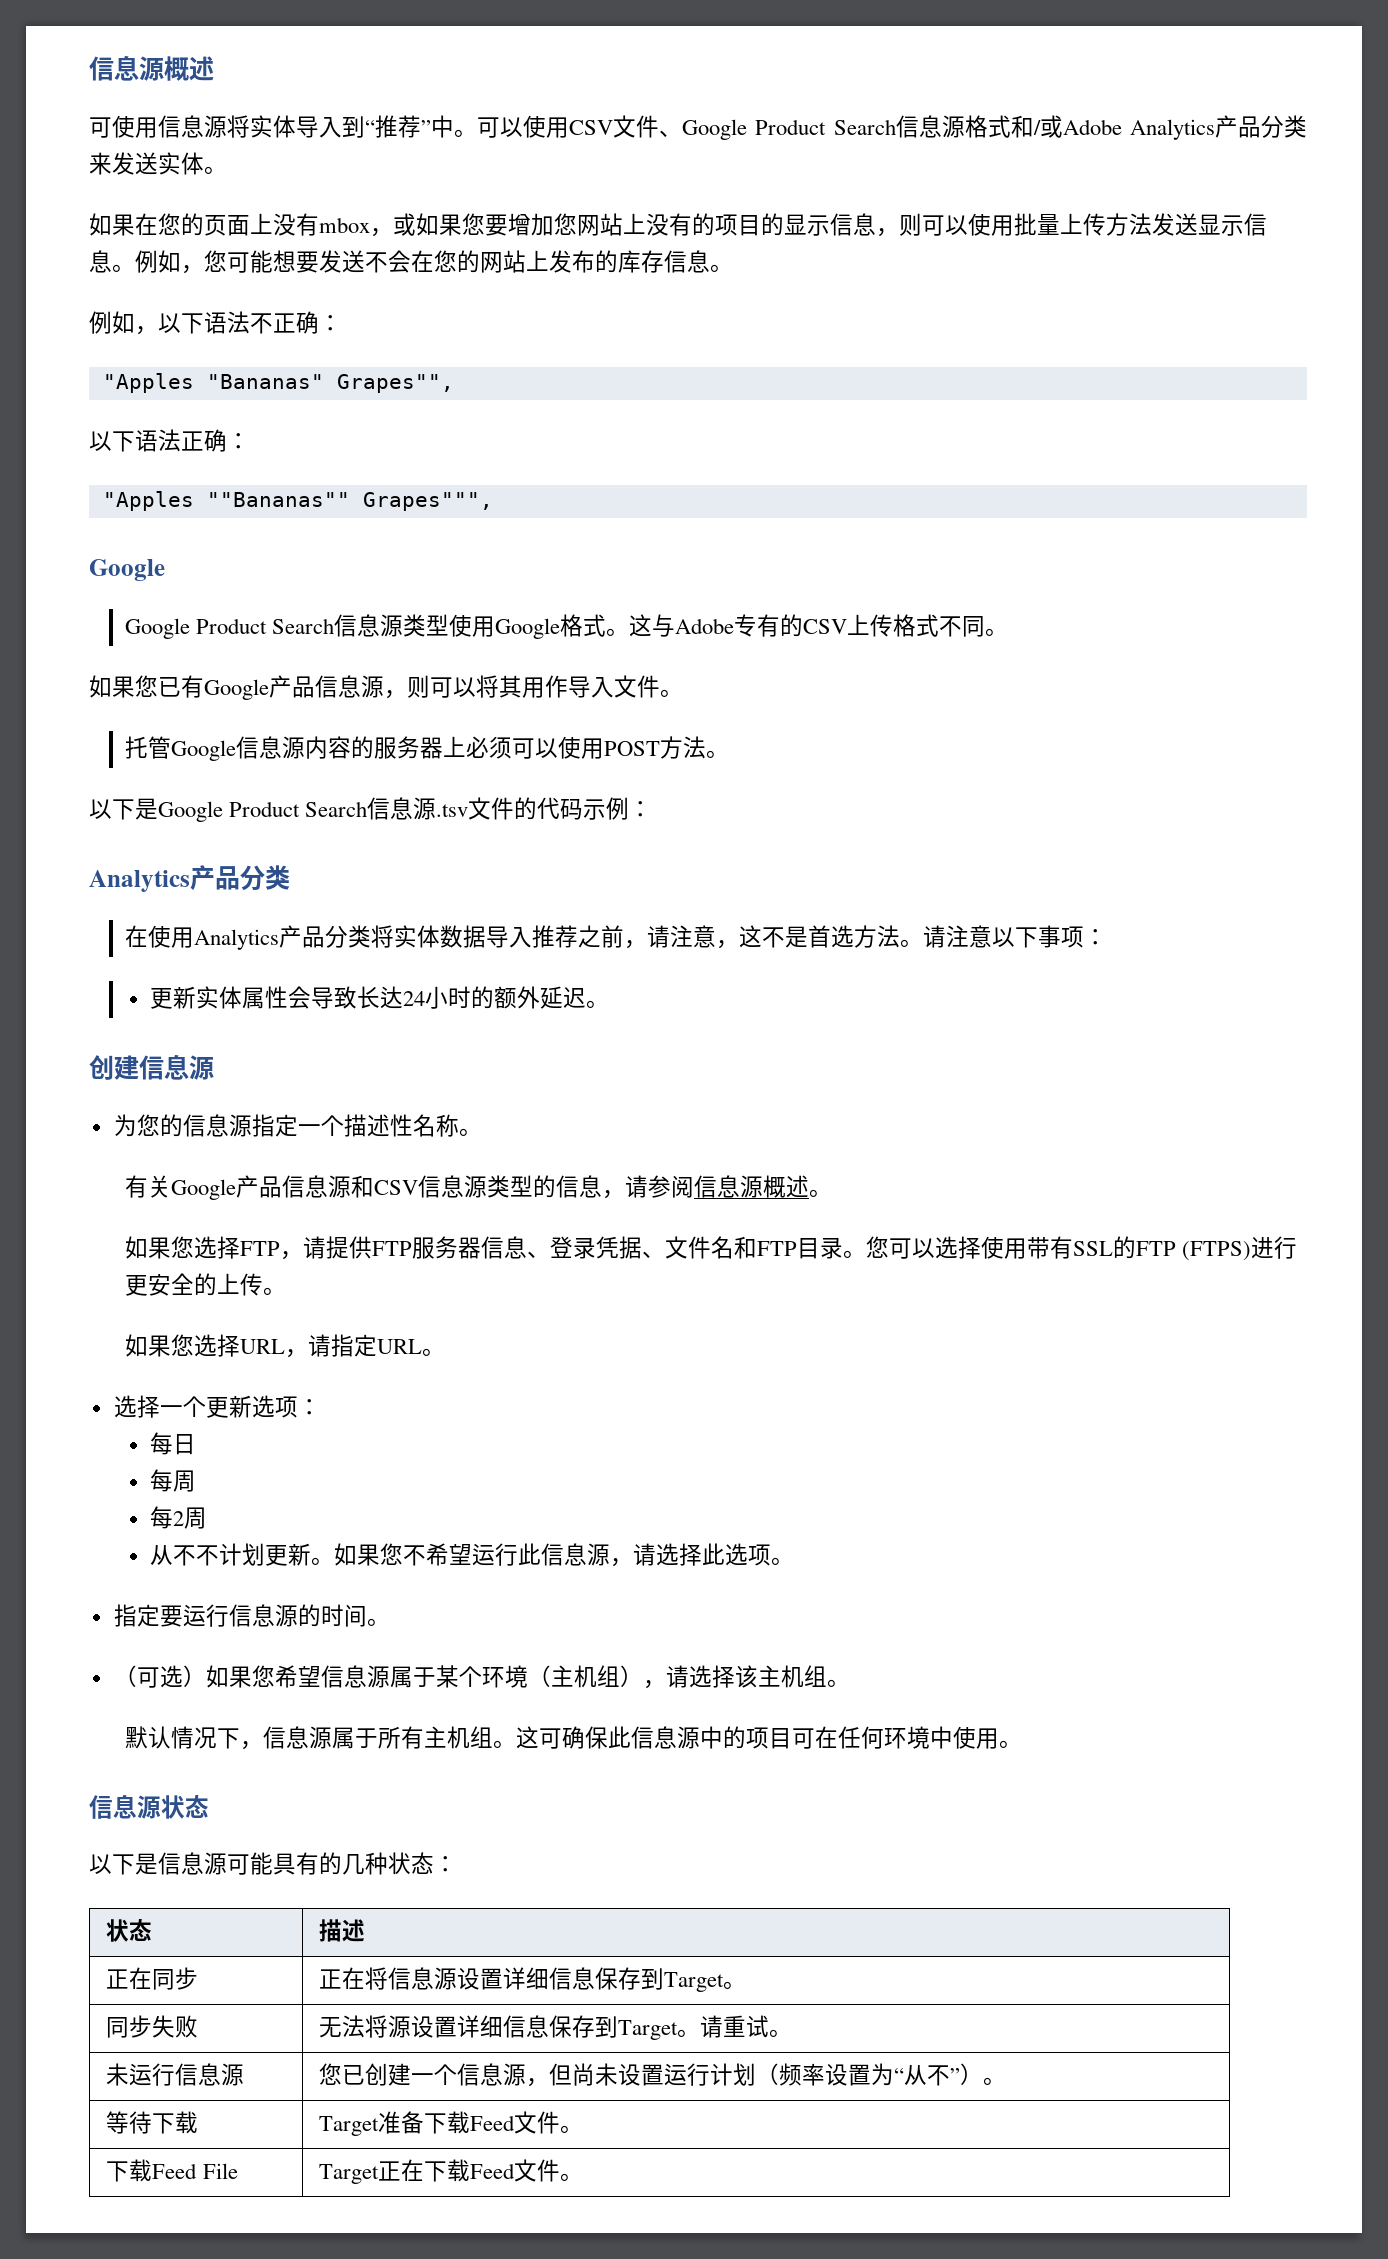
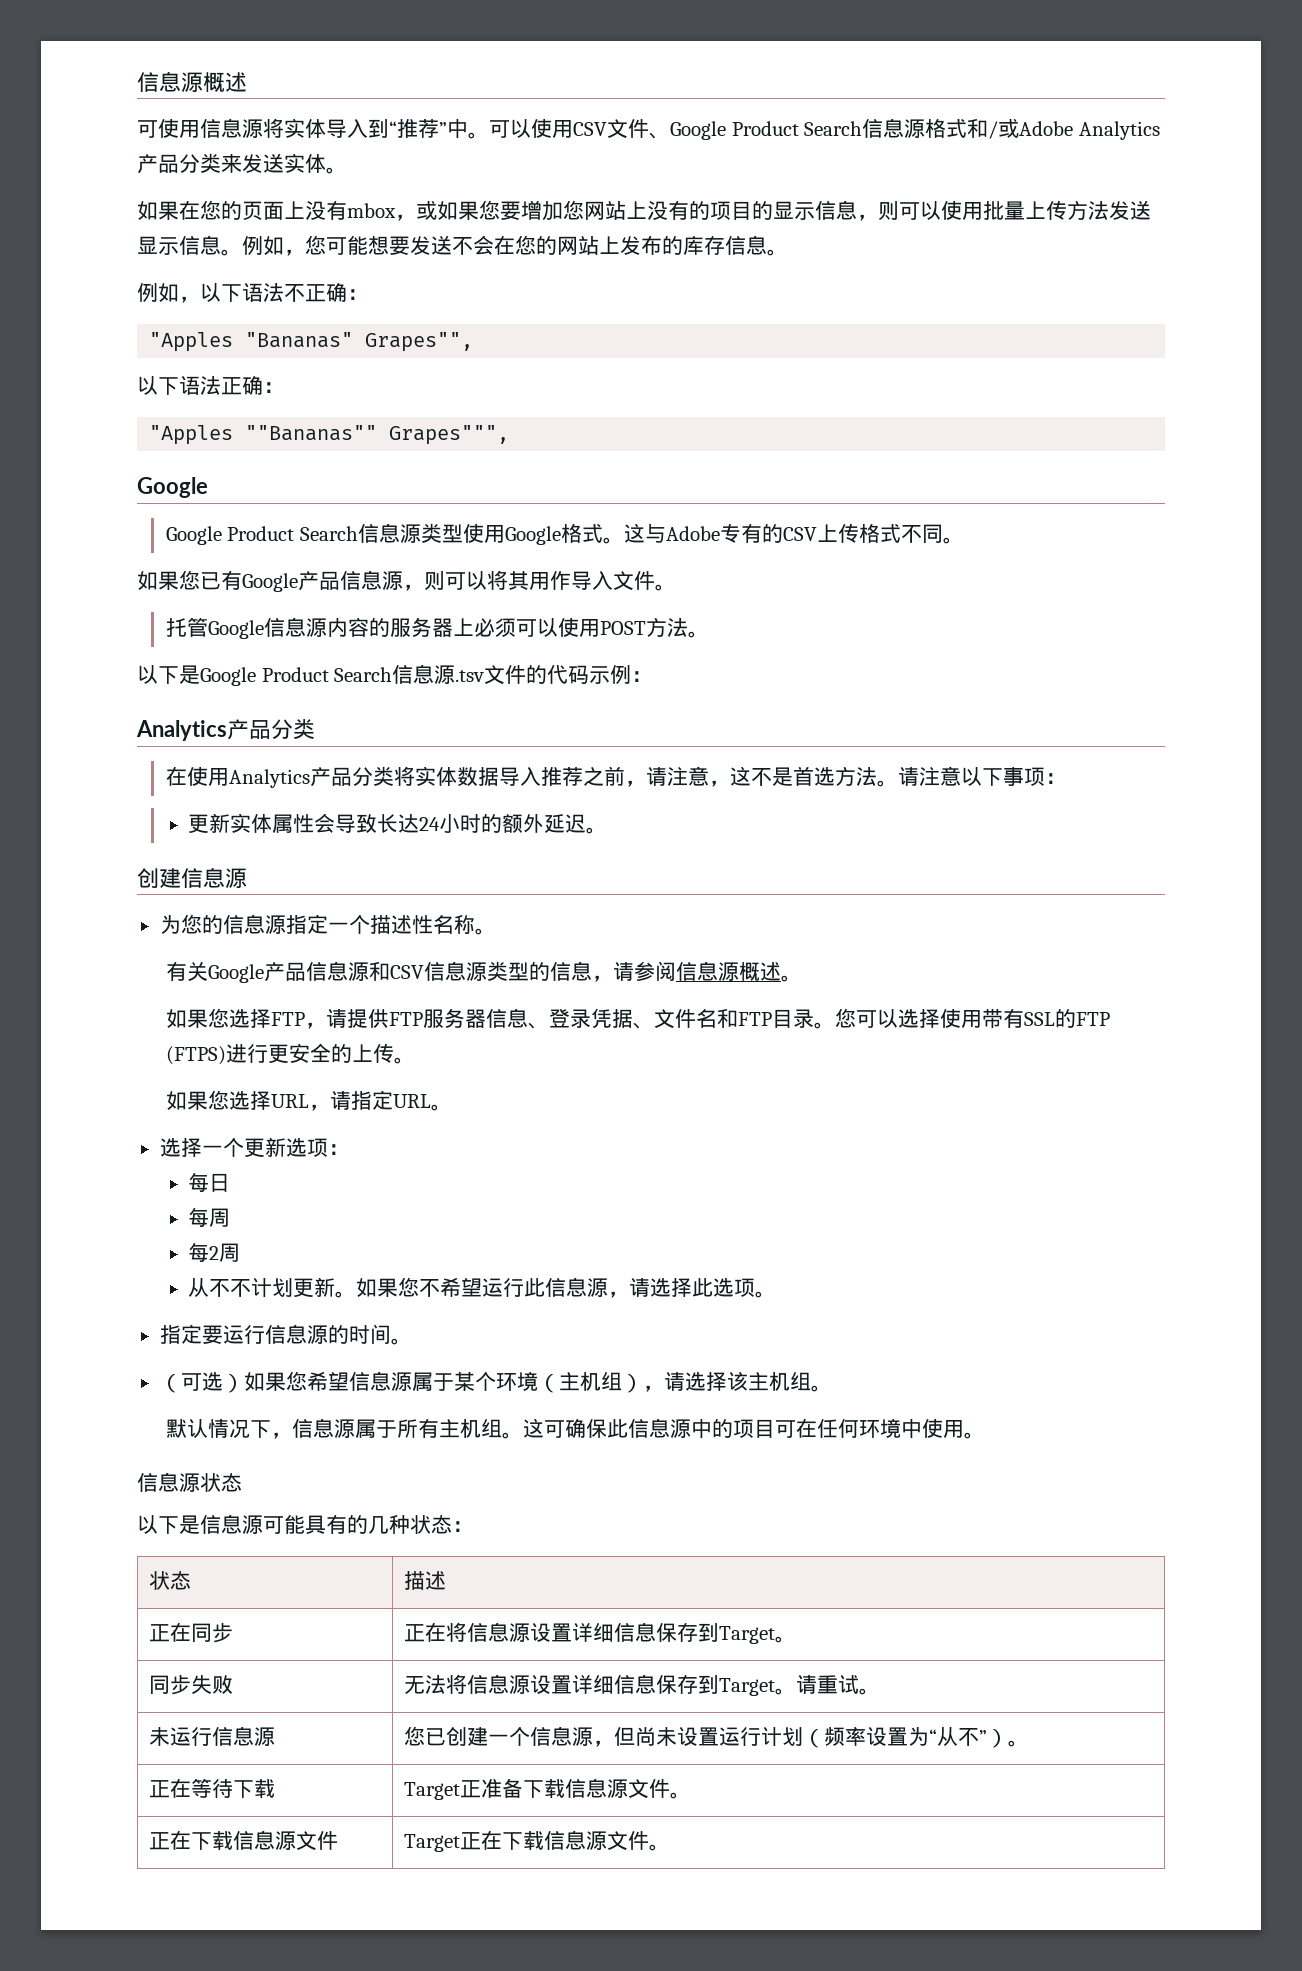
- 同步失败 | 无法将源设置详细信息保存到Target。请重试。
+ 同步失败 | 无法将信息源设置详细信息保存到Target。请重试。
- 等待下载 | Target准备下载Feed文件。
- 下载Feed File | Target正在下载Feed文件。
+ 正在等待下载 | Target正准备下载信息源文件。
+ 正在下载信息源文件 | Target正在下载信息源文件。

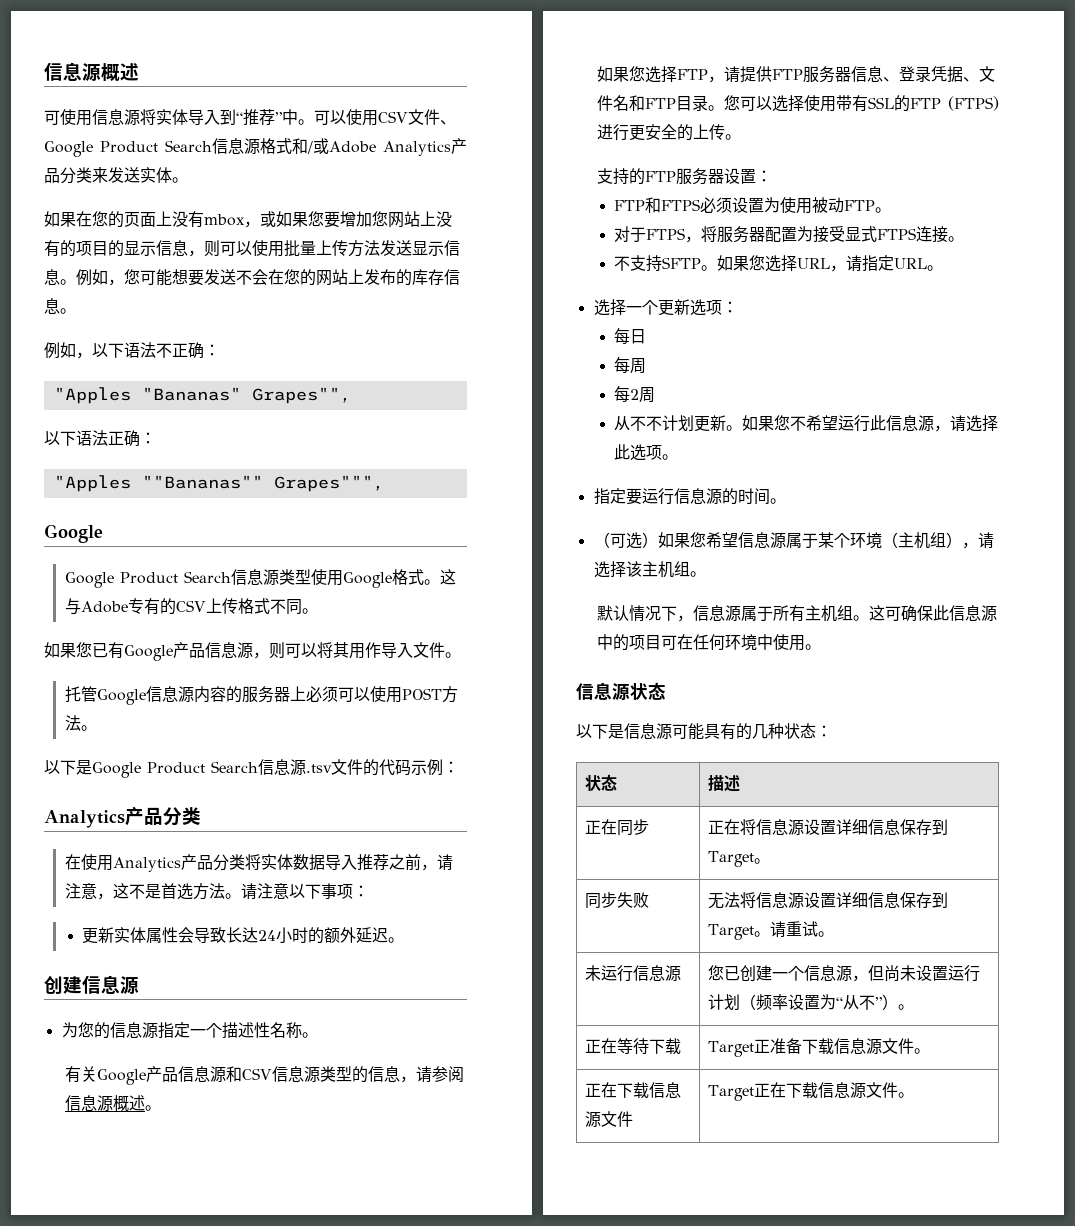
+ 支持的FTP服务器设置：
+ FTP和FTPS必须设置为使用被动FTP。
+ 对于FTPS，将服务器配置为接受显式FTPS连接。
+ 不支持SFTP。

